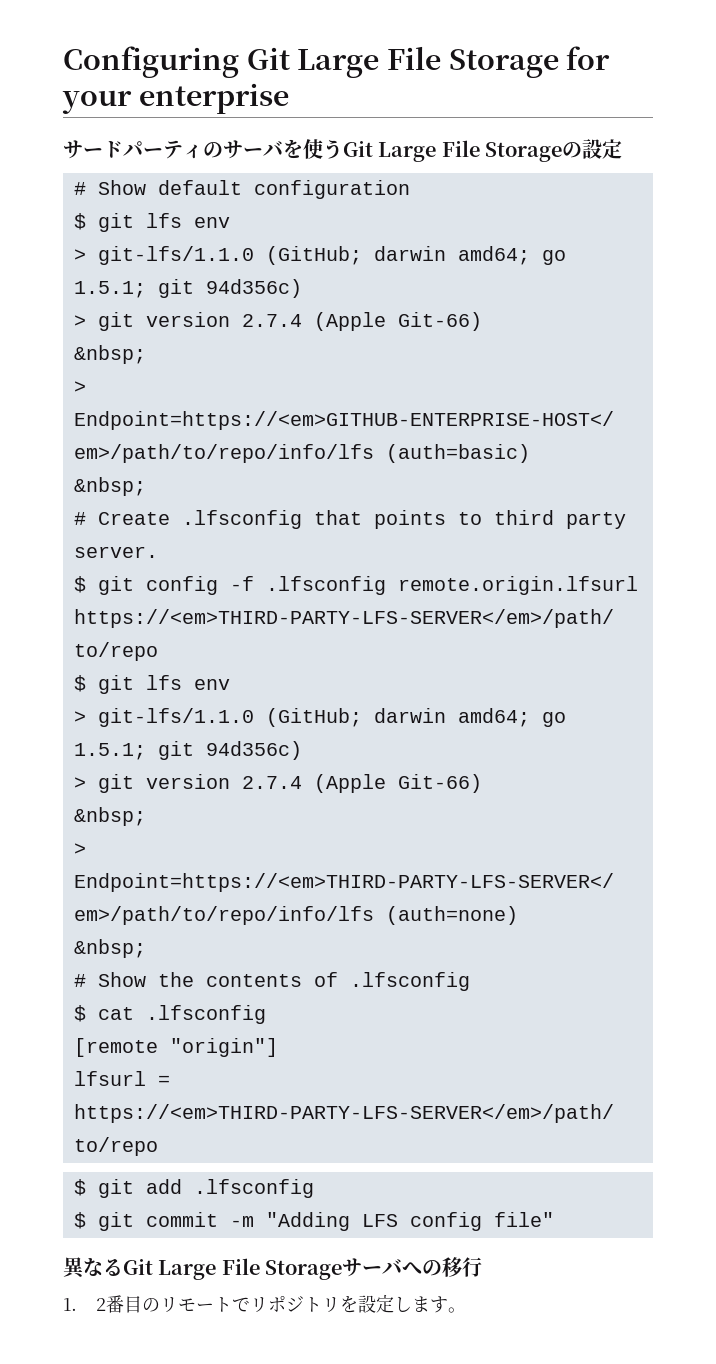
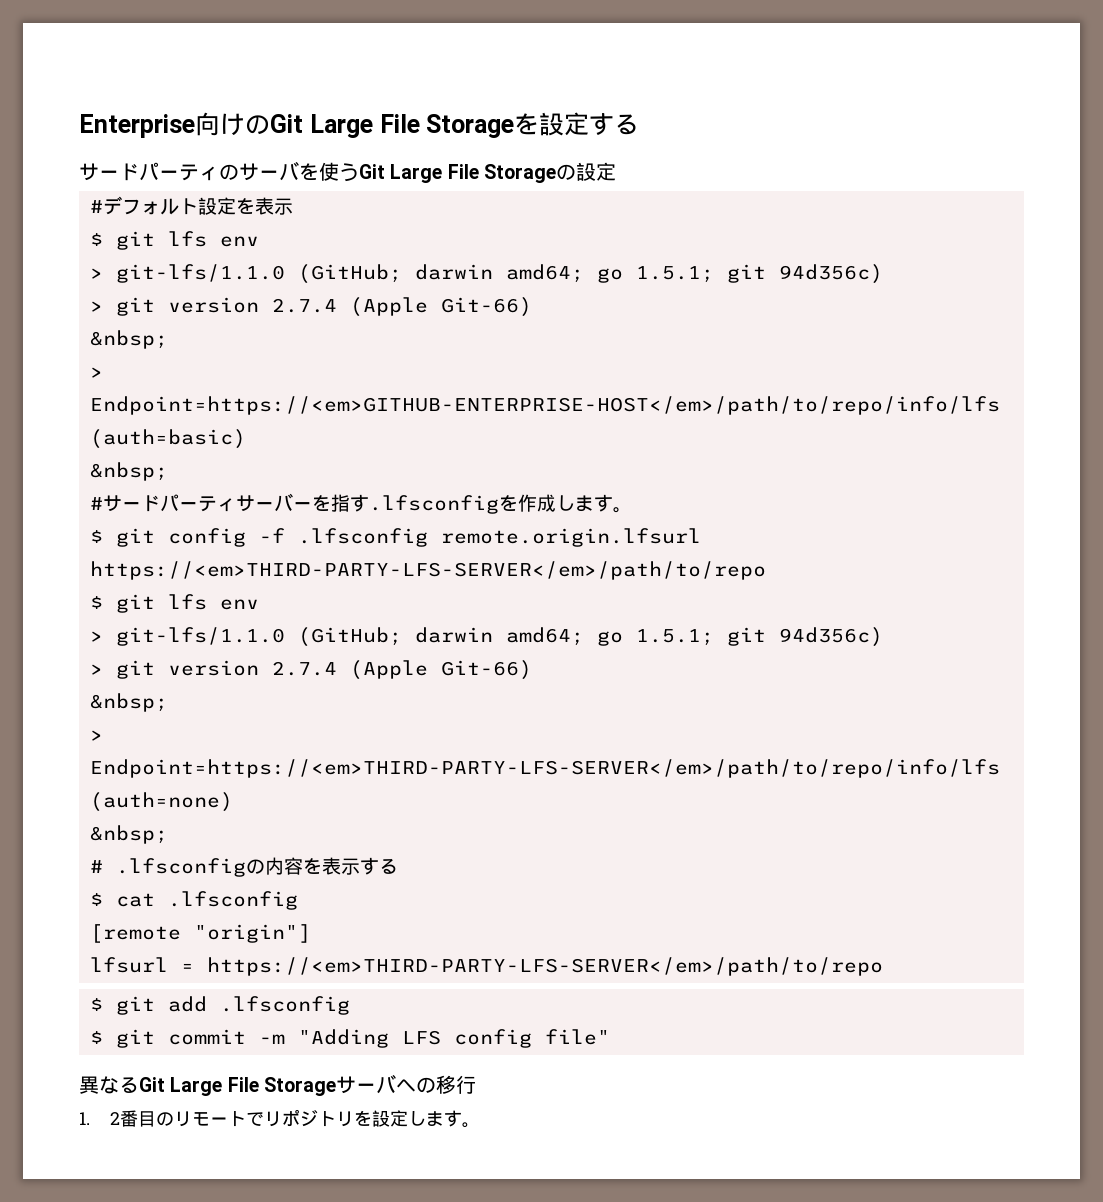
- Configuring Git Large File Storage for your enterprise
+ Enterprise向けのGit Large File Storageを設定する
- # Show default configuration
+ #デフォルト設定を表示
- # Create .lfsconfig that points to third party server.
+ #サードパーティサーバーを指す.lfsconfigを作成します。
- # Show the contents of .lfsconfig
+ # .lfsconfigの内容を表示する

